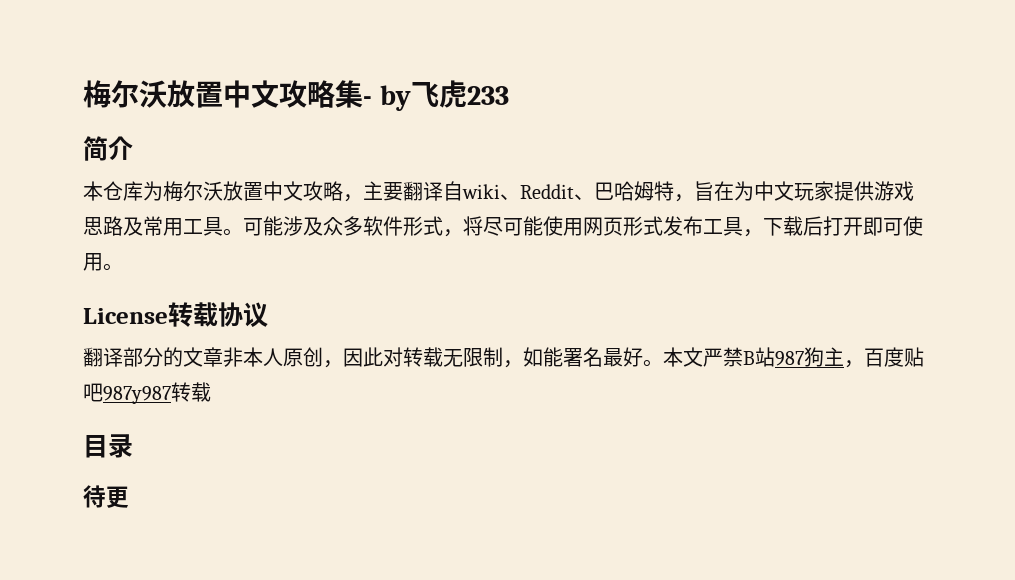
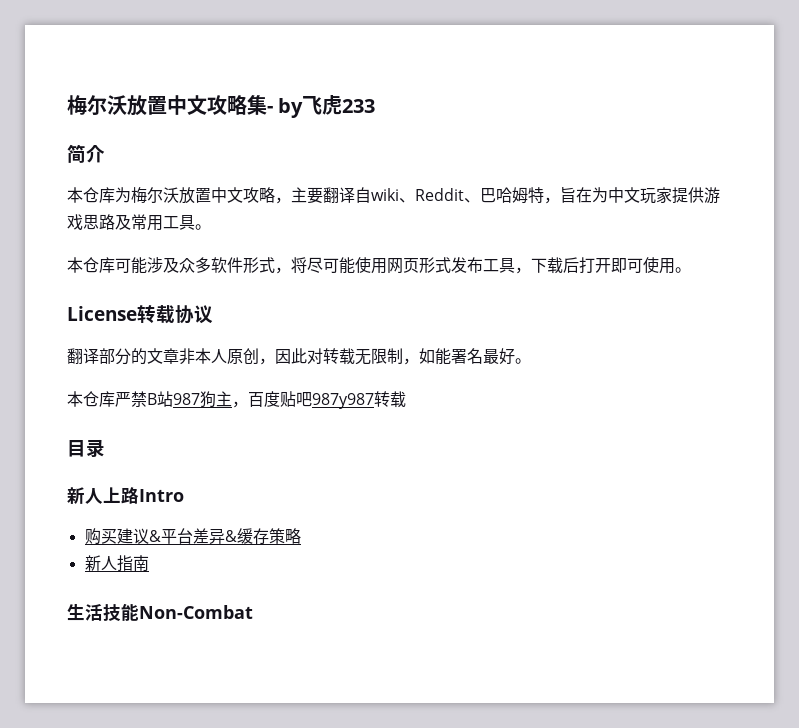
- 本仓库为梅尔沃放置中文攻略，主要翻译自wiki、Reddit、巴哈姆特，旨在为中文玩家提供游戏思路及常用工具。可能涉及众多软件形式，将尽可能使用网页形式发布工具，下载后打开即可使用。
+ 本仓库为梅尔沃放置中文攻略，主要翻译自wiki、Reddit、巴哈姆特，旨在为中文玩家提供游戏思路及常用工具。
+ 本仓库可能涉及众多软件形式，将尽可能使用网页形式发布工具，下载后打开即可使用。
- 翻译部分的文章非本人原创，因此对转载无限制，如能署名最好。本文严禁B站987狗主，百度贴吧987y987转载
+ 翻译部分的文章非本人原创，因此对转载无限制，如能署名最好。
+ 本仓库严禁B站987狗主，百度贴吧987y987转载
- 待更
+ 新人上路Intro
+ 购买建议&平台差异&缓存策略
+ 新人指南
+ 生活技能Non-Combat

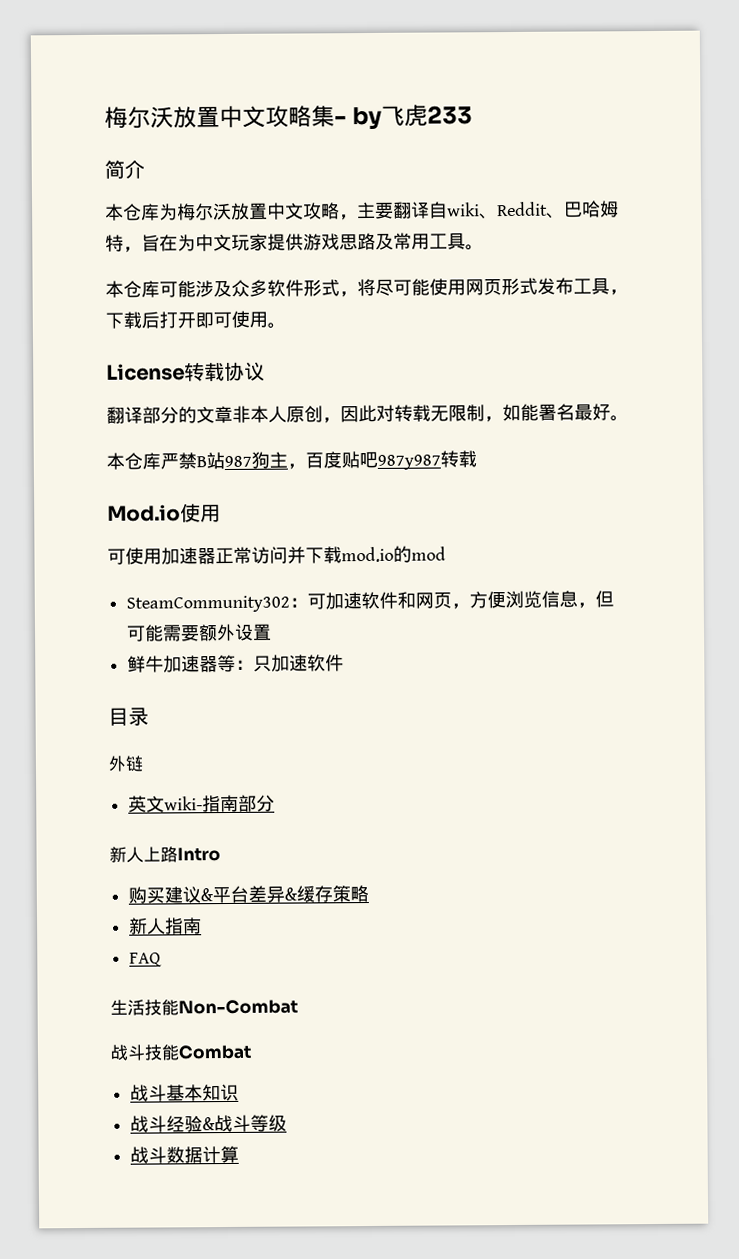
+ Mod.io使用
+ 可使用加速器正常访问并下载mod.io的mod
+ SteamCommunity302：可加速软件和网页，方便浏览信息，但可能需要额外设置
+ 鲜牛加速器等：只加速软件
  目录
+ 外链
+ 英文wiki-指南部分
+ FAQ
+ 战斗技能Combat
+ 战斗基本知识
+ 战斗经验&战斗等级
+ 战斗数据计算

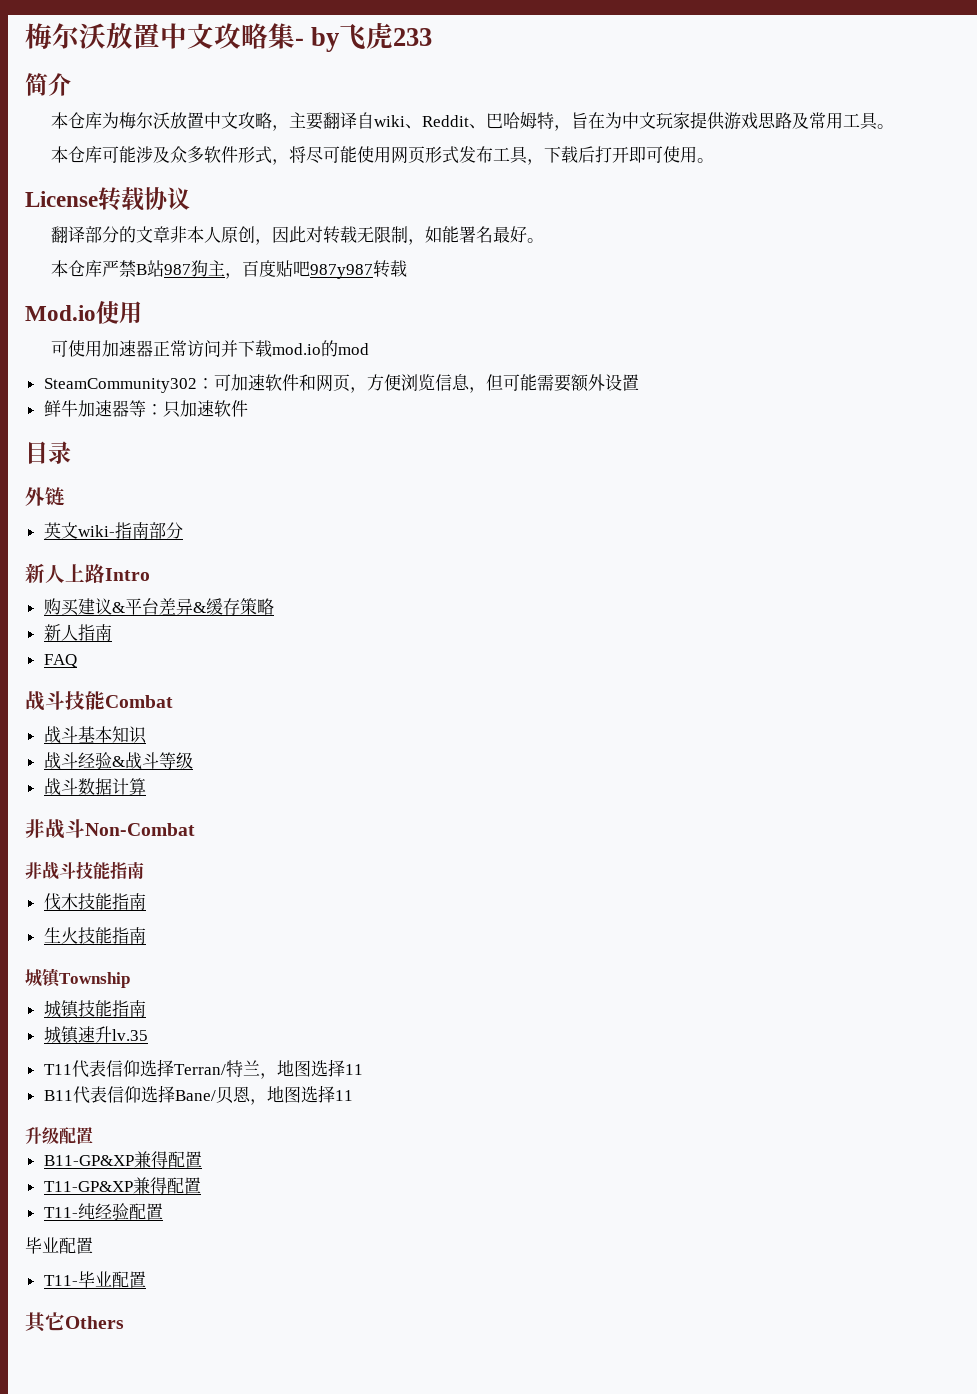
- 生活技能Non-Combat
+ 非战斗Non-Combat
+ 非战斗技能指南
+ 伐木技能指南
+ 生火技能指南
+ 城镇Township
+ 城镇技能指南
+ 城镇速升lv.35
+ T11代表信仰选择Terran/特兰，地图选择11
+ B11代表信仰选择Bane/贝恩，地图选择11
+ 升级配置
+ B11-GP&XP兼得配置
+ T11-GP&XP兼得配置
+ T11-纯经验配置
+ 毕业配置
+ T11-毕业配置
+ 其它Others

